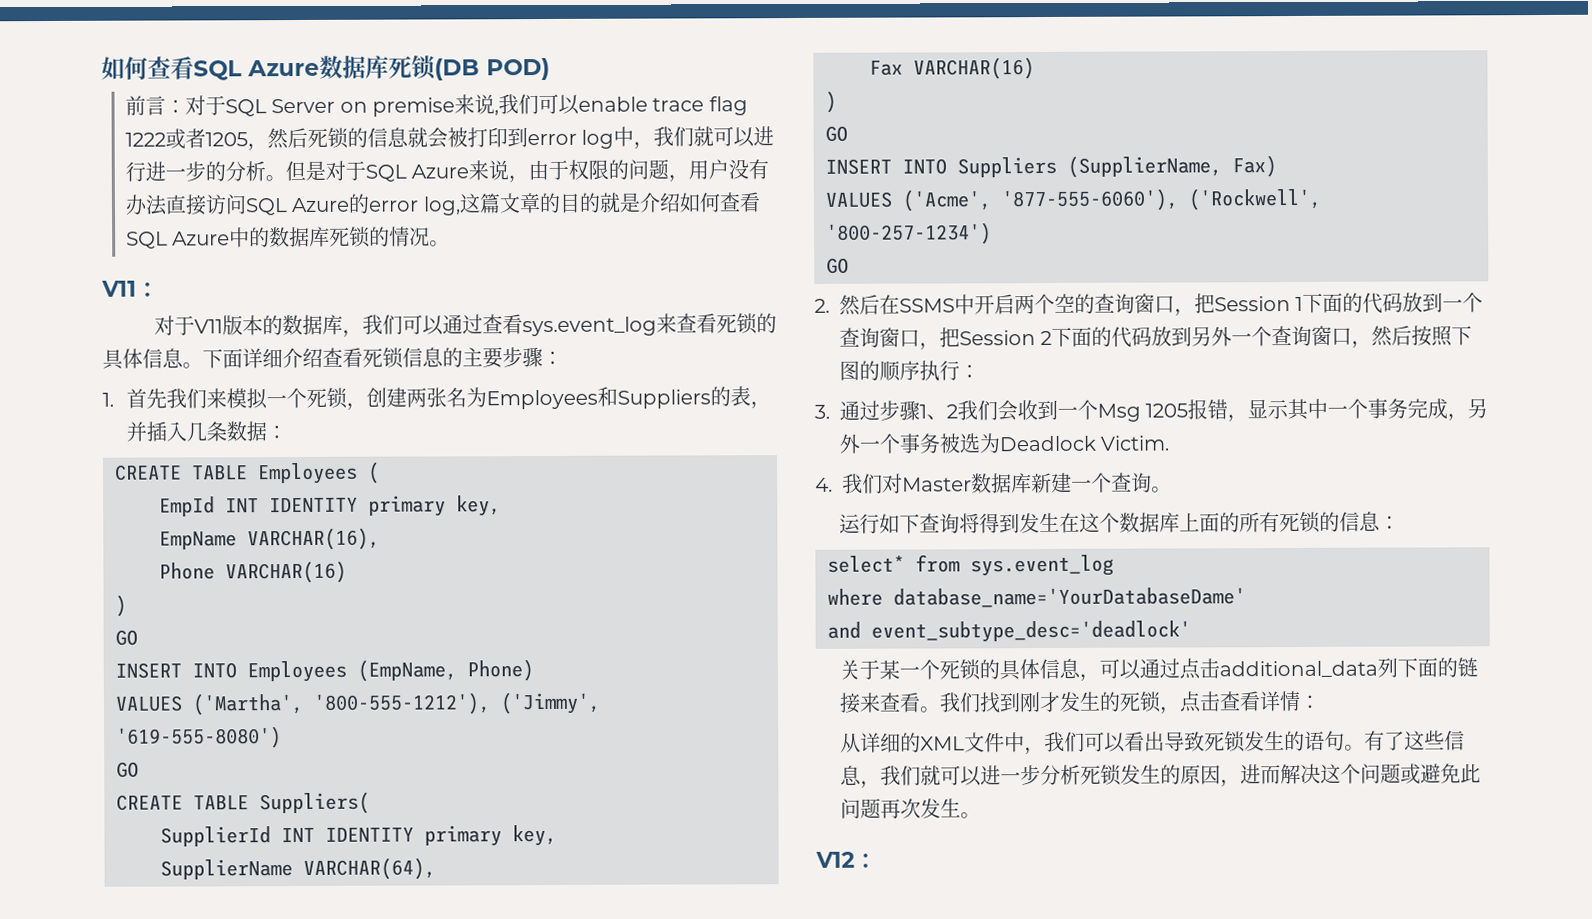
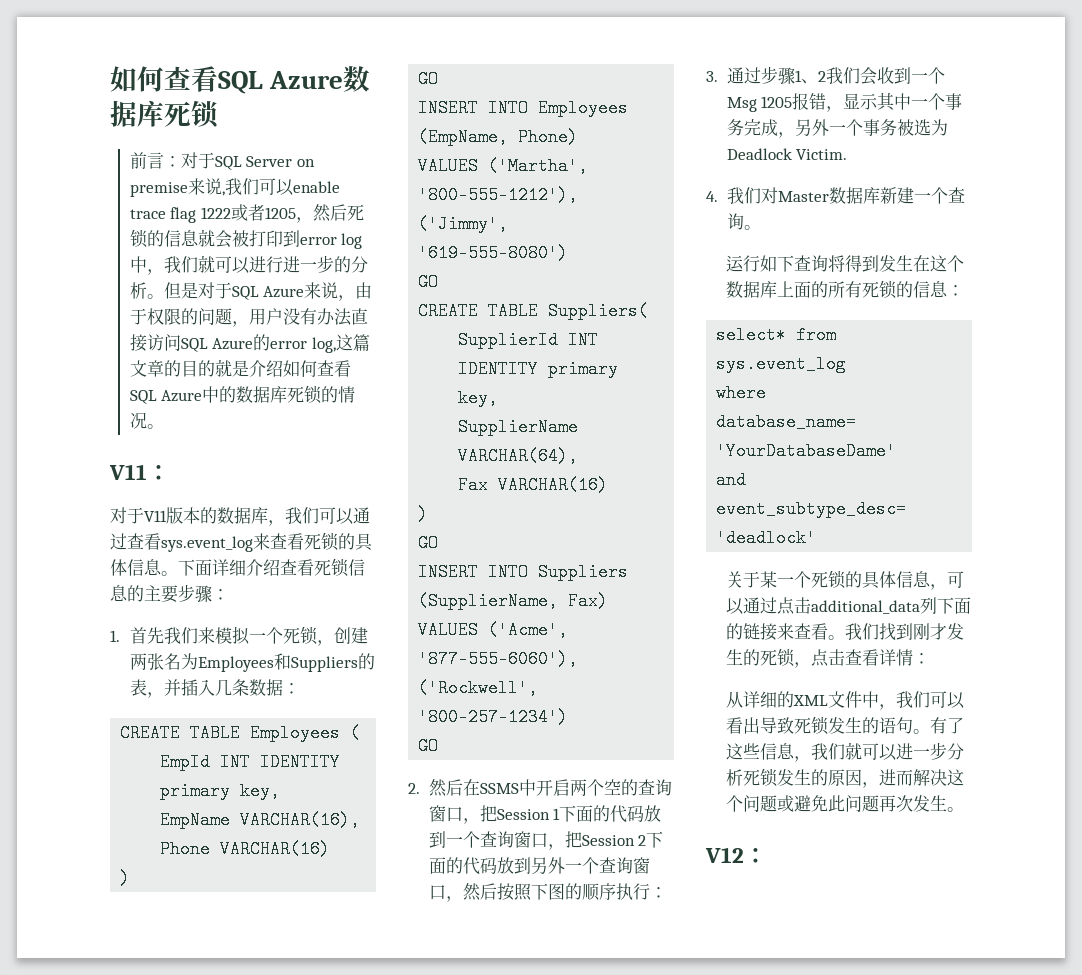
- 如何查看SQL Azure数据库死锁(DB POD)
+ 如何查看SQL Azure数据库死锁

